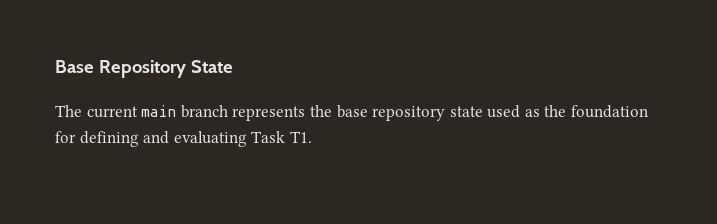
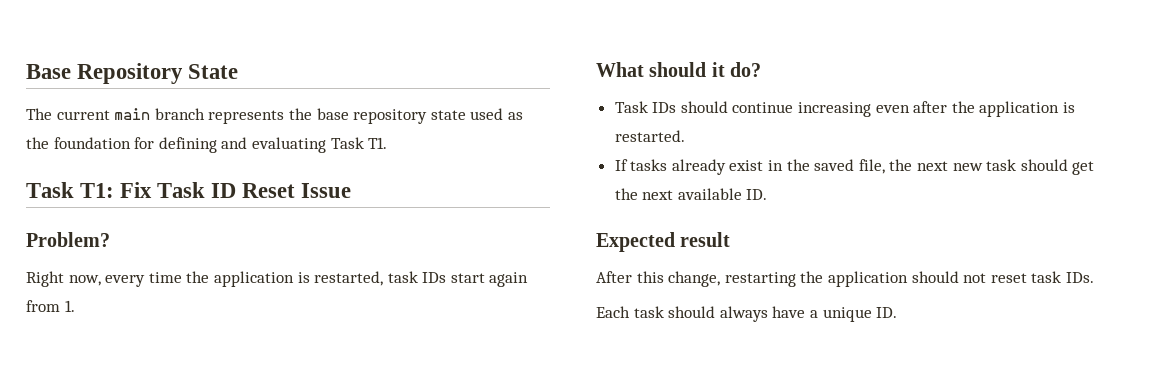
+ Task T1: Fix Task ID Reset Issue
+ Problem?
+ Right now, every time the application is restarted, task IDs start again from 1.
+ What should it do?
+ Task IDs should continue increasing even after the application is restarted.
+ If tasks already exist in the saved file, the next new task should get the next available ID.
+ Expected result
+ After this change, restarting the application should not reset task IDs.
+ Each task should always have a unique ID.

